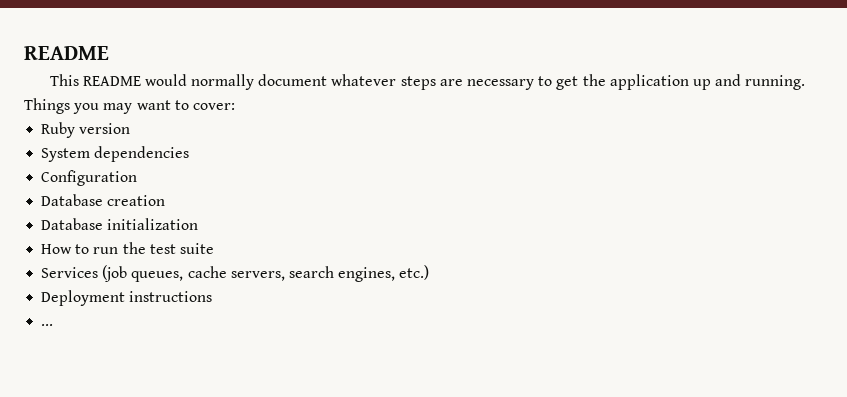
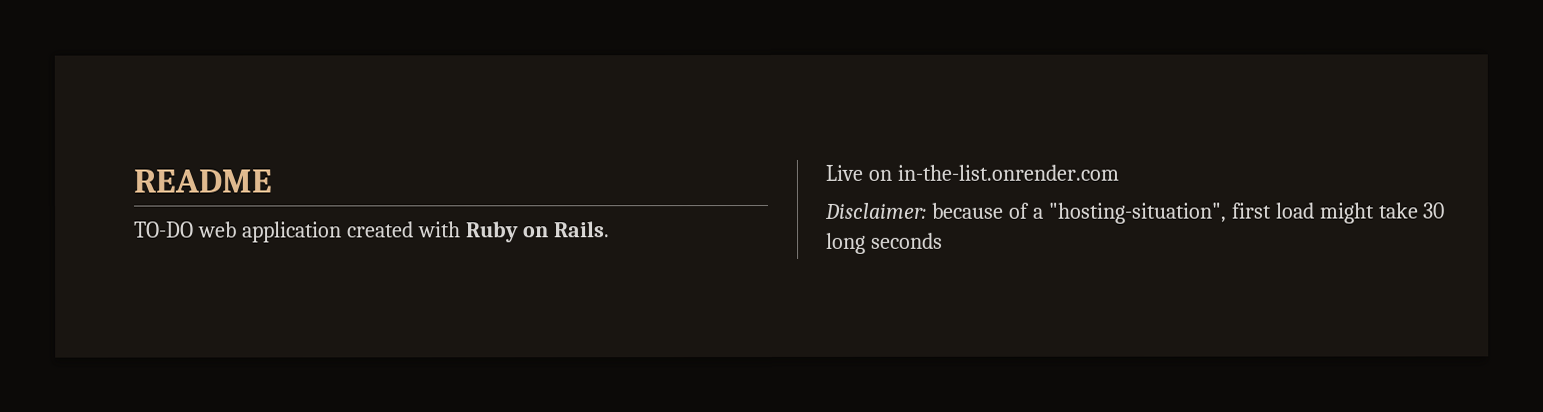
- This README would normally document whatever steps are necessary to get the application up and running.
- Things you may want to cover:
- Ruby version
- System dependencies
- Configuration
- Database creation
- Database initialization
- How to run the test suite
- Services (job queues, cache servers, search engines, etc.)
- Deployment instructions
- ...
+ TO-DO web application created with Ruby on Rails.
+ Live on in-the-list.onrender.com
+ Disclaimer: because of a "hosting-situation", first load might take 30 long seconds

